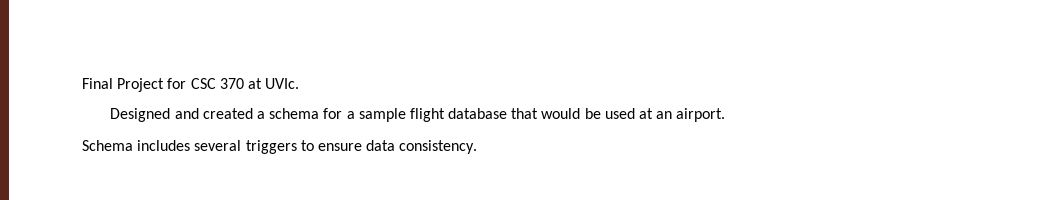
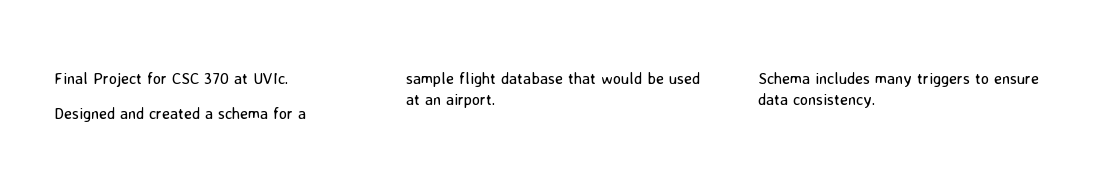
- Schema includes several triggers to ensure data consistency.
+ Schema includes many triggers to ensure data consistency.

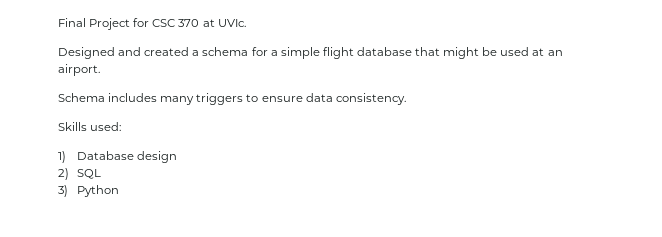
- Designed and created a schema for a sample flight database that would be used at an airport.
+ Designed and created a schema for a simple flight database that might be used at an airport.
+ Skills used:
+ 1) Database design
+ 2) SQL
+ 3) Python

